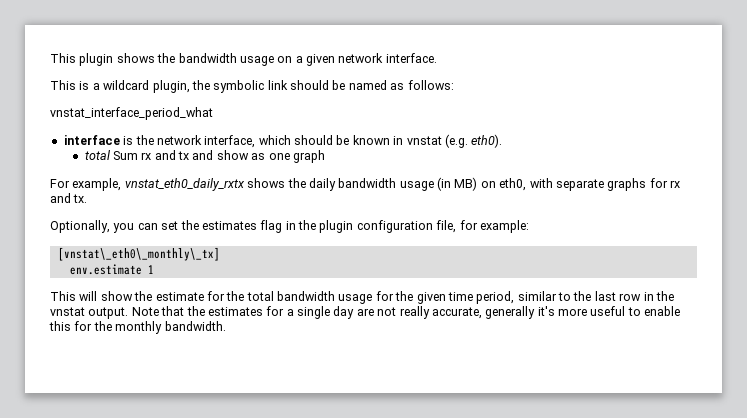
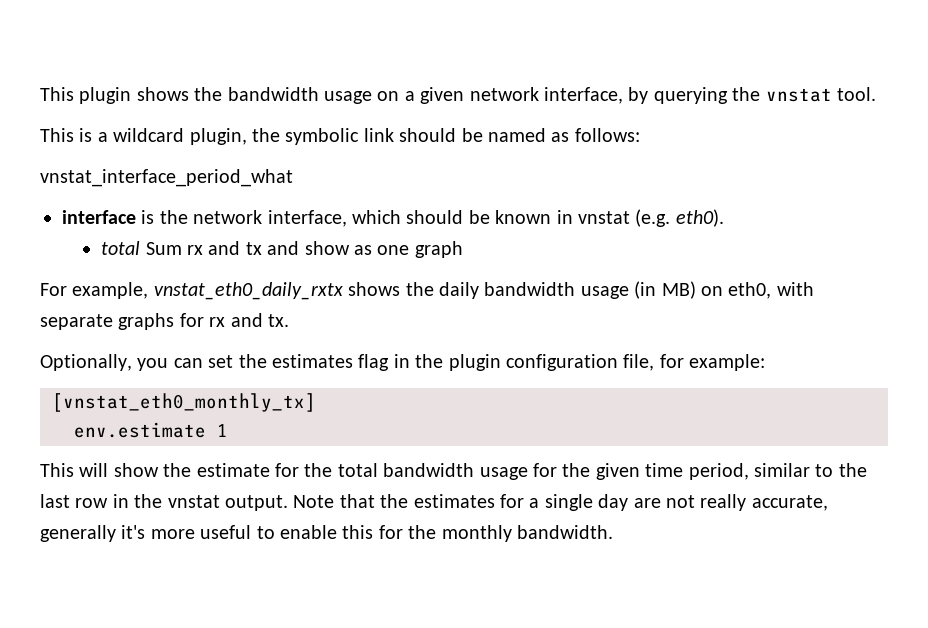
- This plugin shows the bandwidth usage on a given network interface.
+ This plugin shows the bandwidth usage on a given network interface, by querying the vnstat tool.
- [vnstat\_eth0\_monthly\_tx]
+ [vnstat_eth0_monthly_tx]

